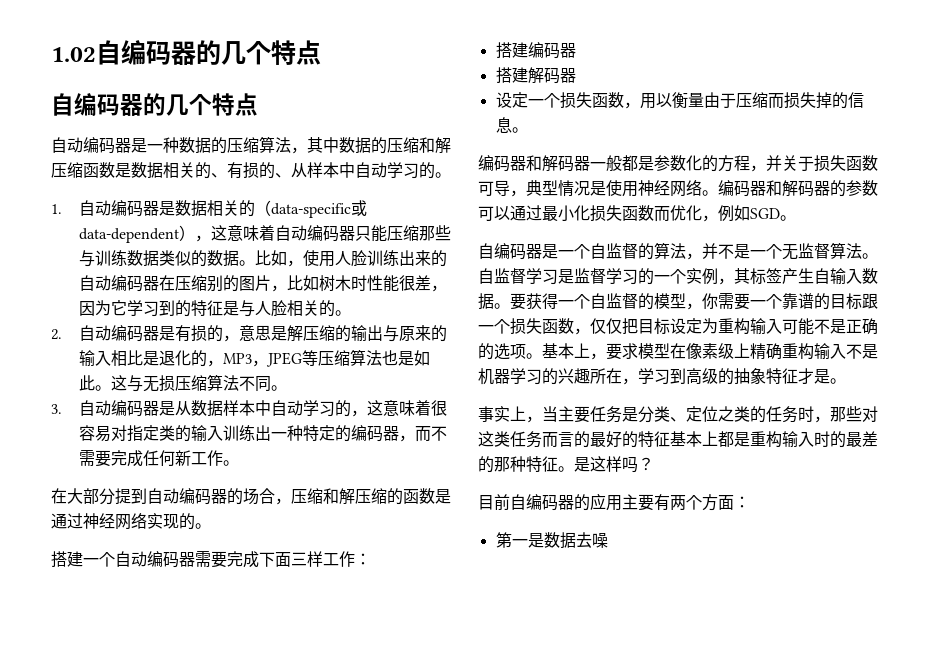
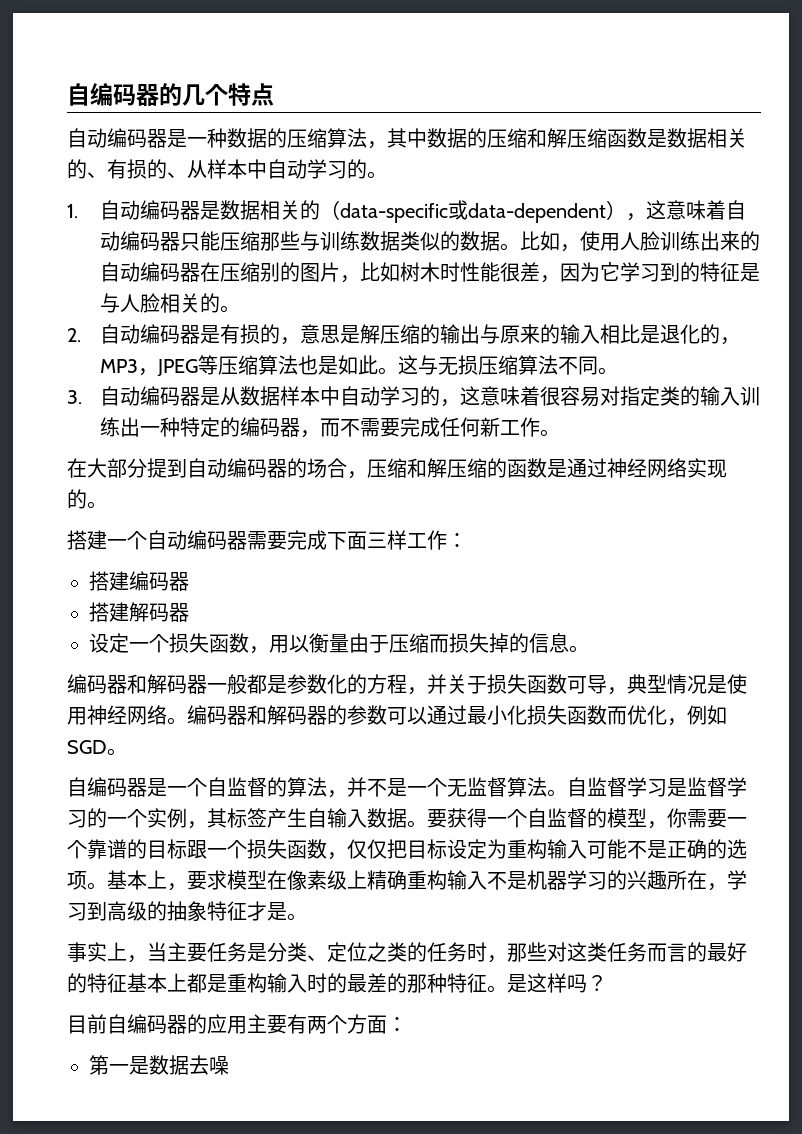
- 1.02自编码器的几个特点

